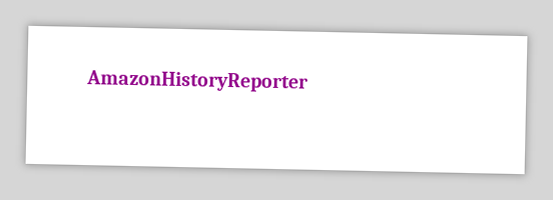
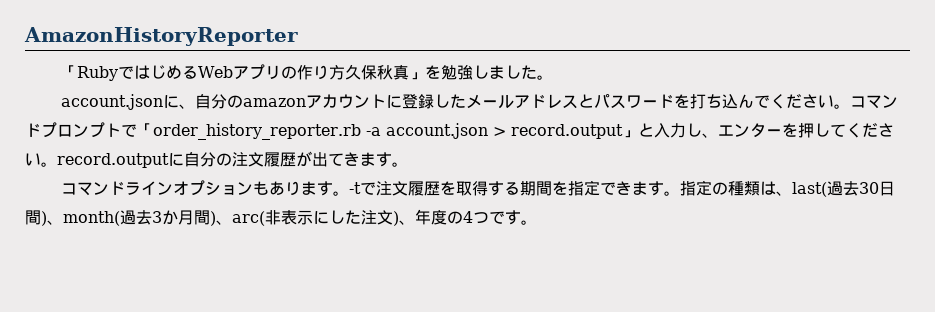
+ 「RubyではじめるWebアプリの作り方久保秋真」を勉強しました。
+ account.jsonに、自分のamazonアカウントに登録したメールアドレスとパスワードを打ち込んでください。コマンドプロンプトで「order_history_reporter.rb -a account.json > record.output」と入力し、エンターを押してください。record.outputに自分の注文履歴が出てきます。
+ コマンドラインオプションもあります。-tで注文履歴を取得する期間を指定できます。指定の種類は、last(過去30日間)、month(過去3か月間)、arc(非表示にした注文)、年度の4つです。

